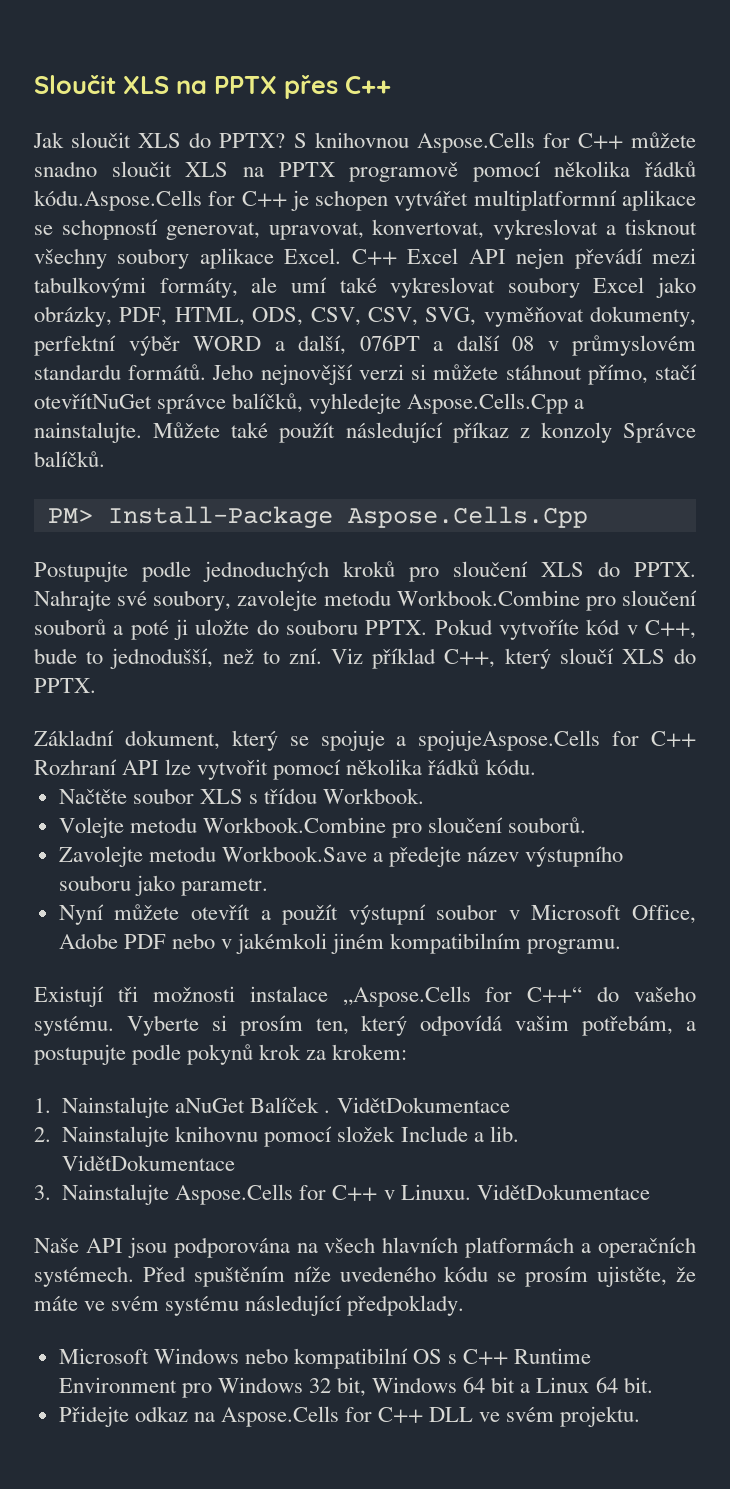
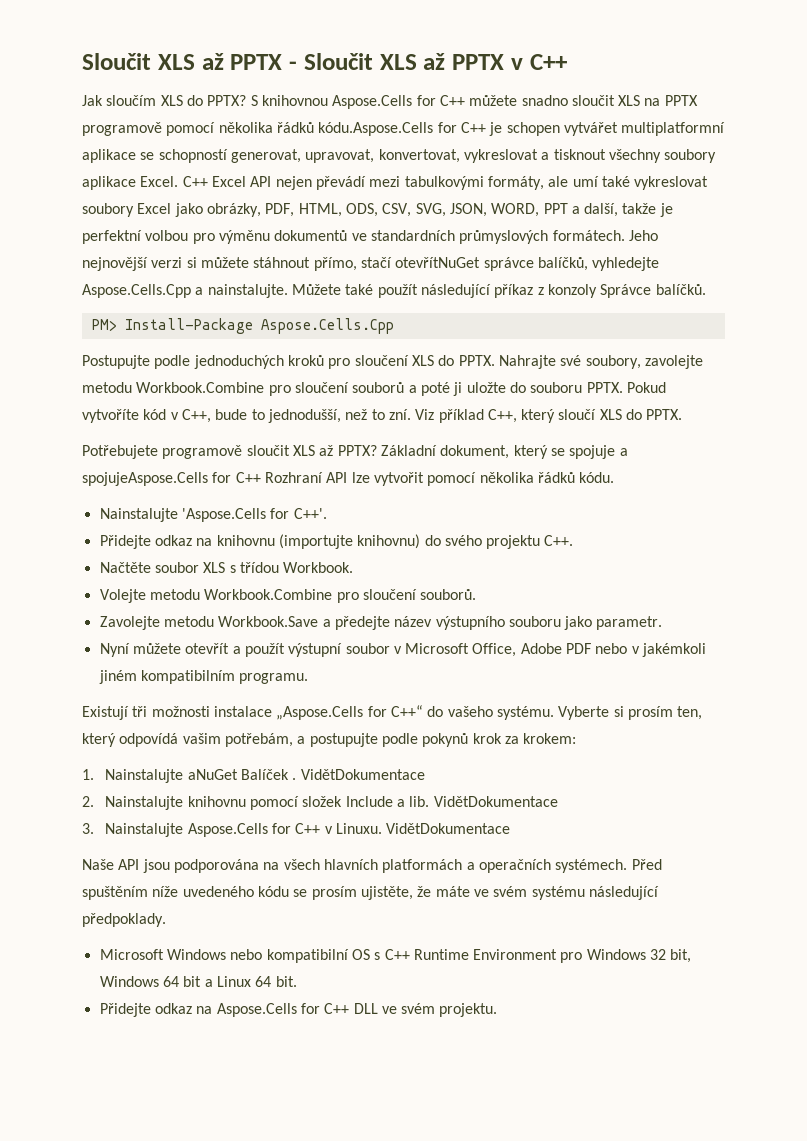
- Sloučit XLS na PPTX přes C++
+ Sloučit XLS až PPTX - Sloučit XLS až PPTX v C++
- Jak sloučit XLS do PPTX?
+ Jak sloučím XLS do PPTX?
- C++ Excel API nejen převádí mezi tabulkovými formáty, ale umí také vykreslovat soubory Excel jako obrázky, PDF, HTML, ODS, CSV, CSV, SVG, vyměňovat dokumenty, perfektní výběr WORD a další, 076PT a další 08 v průmyslovém standardu formátů.
+ C++ Excel API nejen převádí mezi tabulkovými formáty, ale umí také vykreslovat soubory Excel jako obrázky, PDF, HTML, ODS, CSV, SVG, JSON, WORD, PPT a další, takže je perfektní volbou pro výměnu dokumentů ve standardních průmyslových formátech.
+ Potřebujete programově sloučit XLS až PPTX?
+ Nainstalujte 'Aspose.Cells for C++'.
+ Přidejte odkaz na knihovnu (importujte knihovnu) do svého projektu C++.

